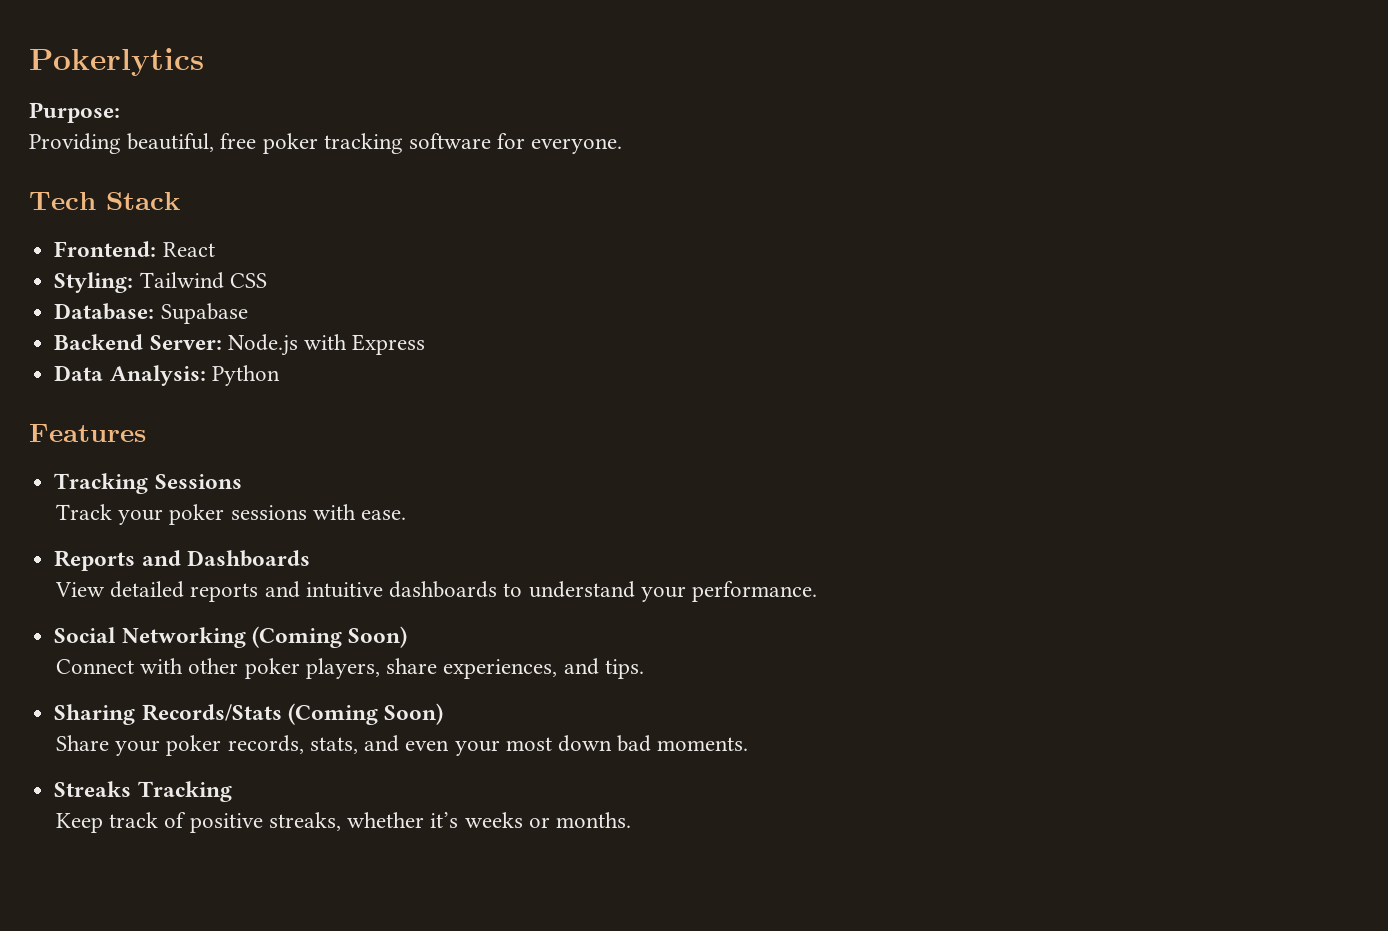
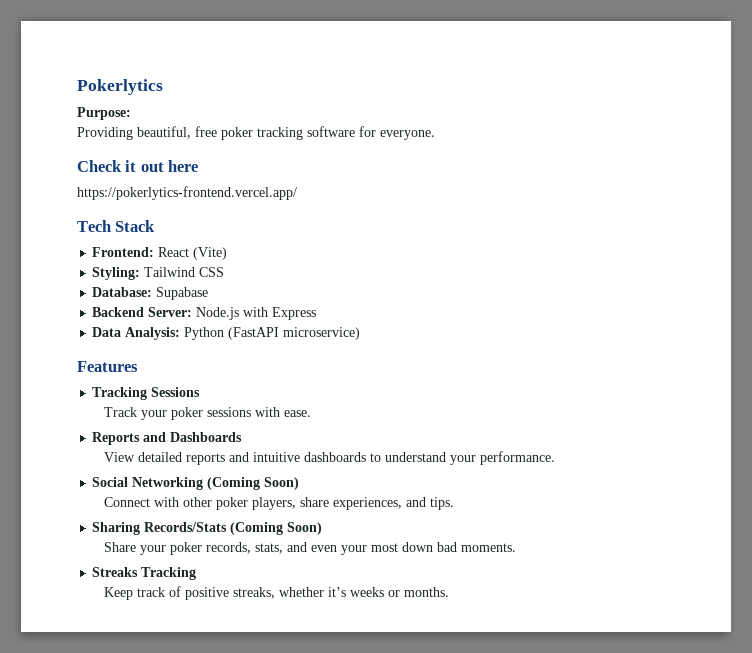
+ Check it out here
+ https://pokerlytics-frontend.vercel.app/
- Frontend: React
+ Frontend: React (Vite)
- Data Analysis: Python
+ Data Analysis: Python (FastAPI microservice)

